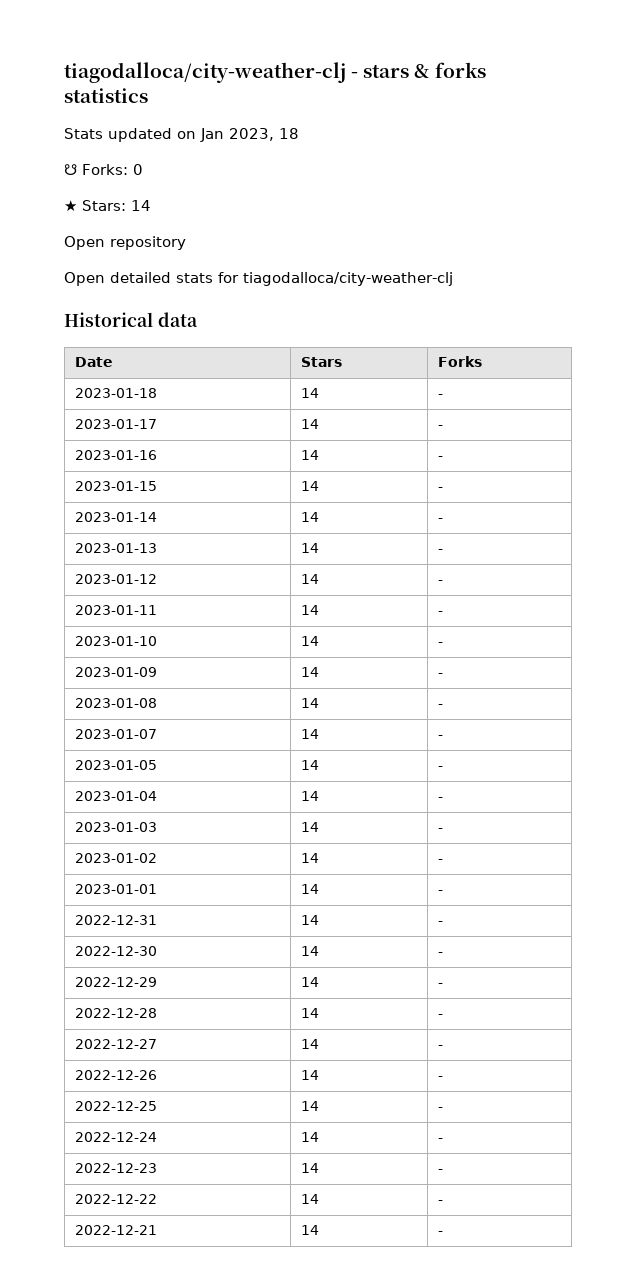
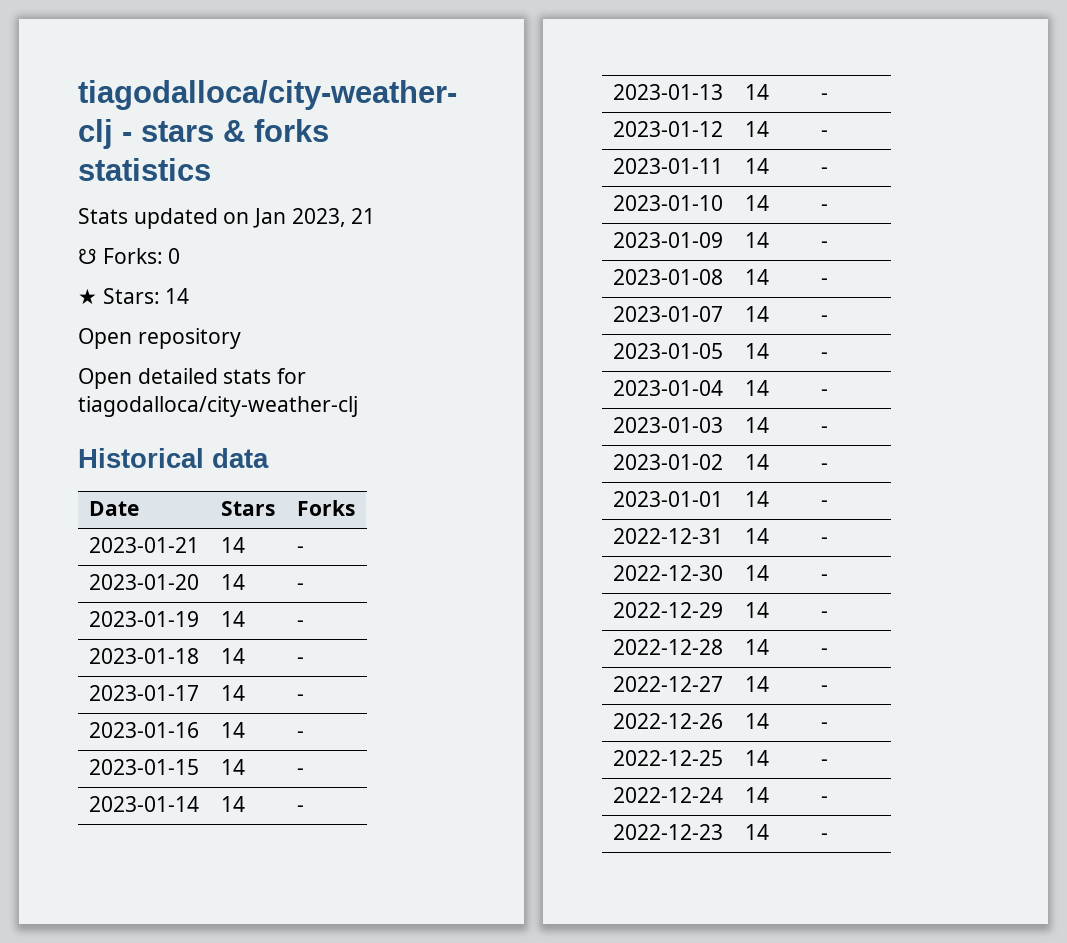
- Stats updated on Jan 2023, 18
+ Stats updated on Jan 2023, 21
+ 2023-01-21 | 14 | -
+ 2023-01-20 | 14 | -
+ 2023-01-19 | 14 | -
- 2022-12-22 | 14 | -
- 2022-12-21 | 14 | -

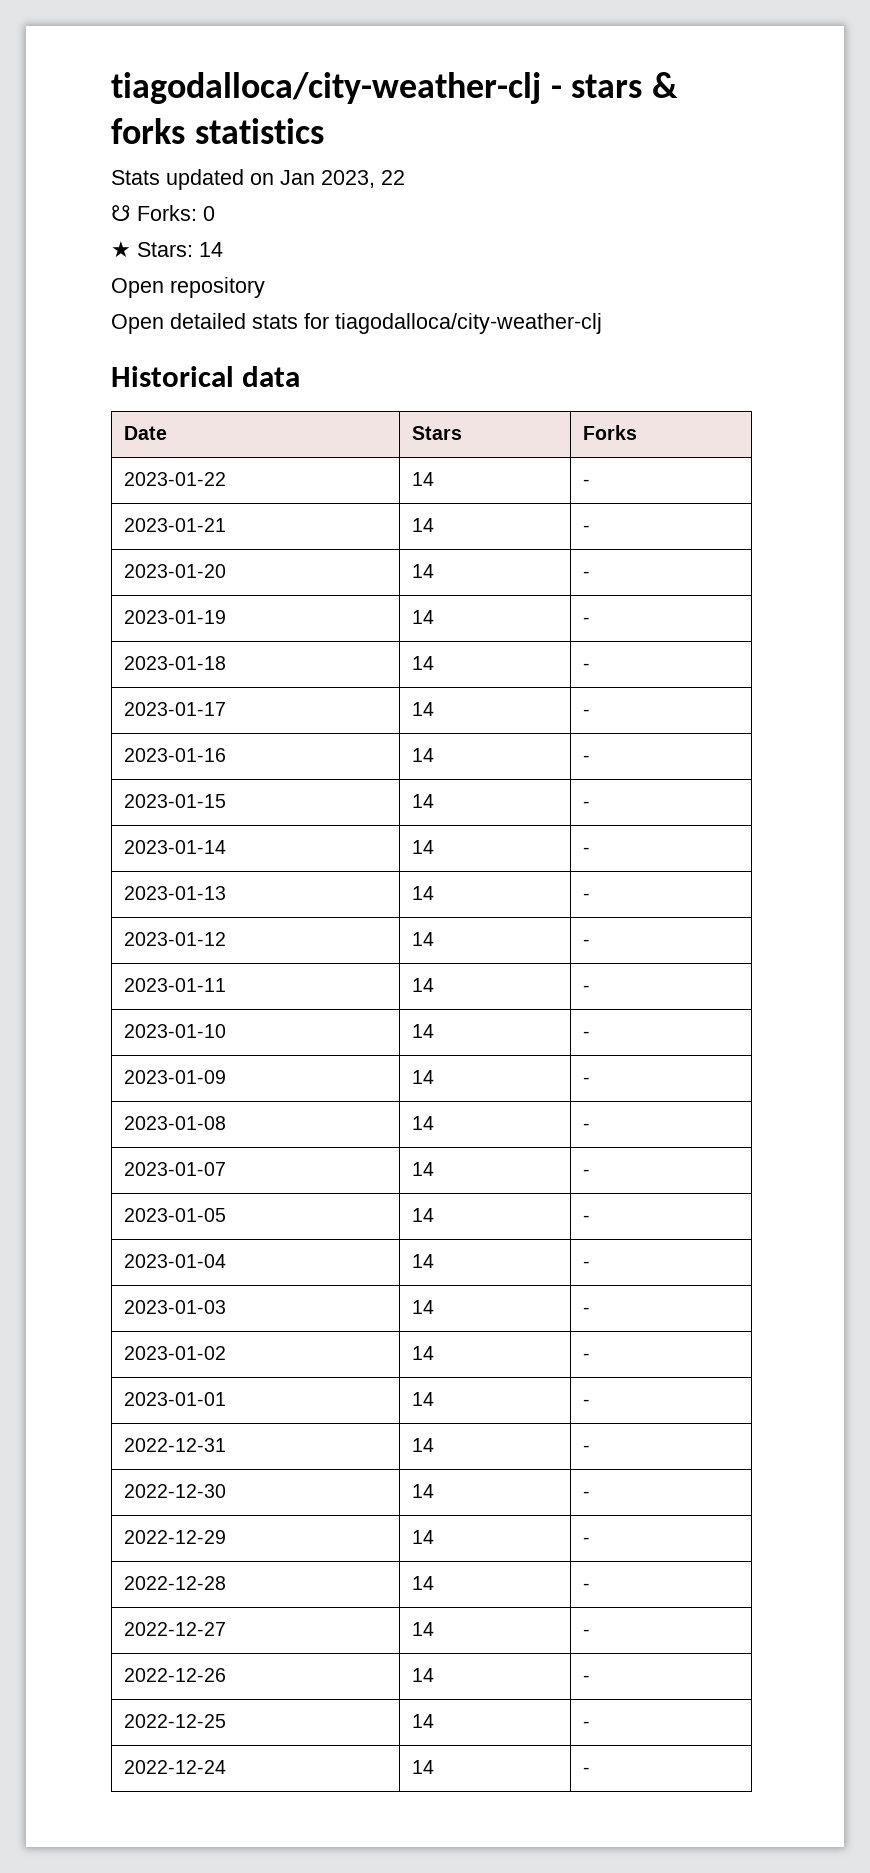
- Stats updated on Jan 2023, 21
+ Stats updated on Jan 2023, 22
+ 2023-01-22 | 14 | -
- 2022-12-23 | 14 | -

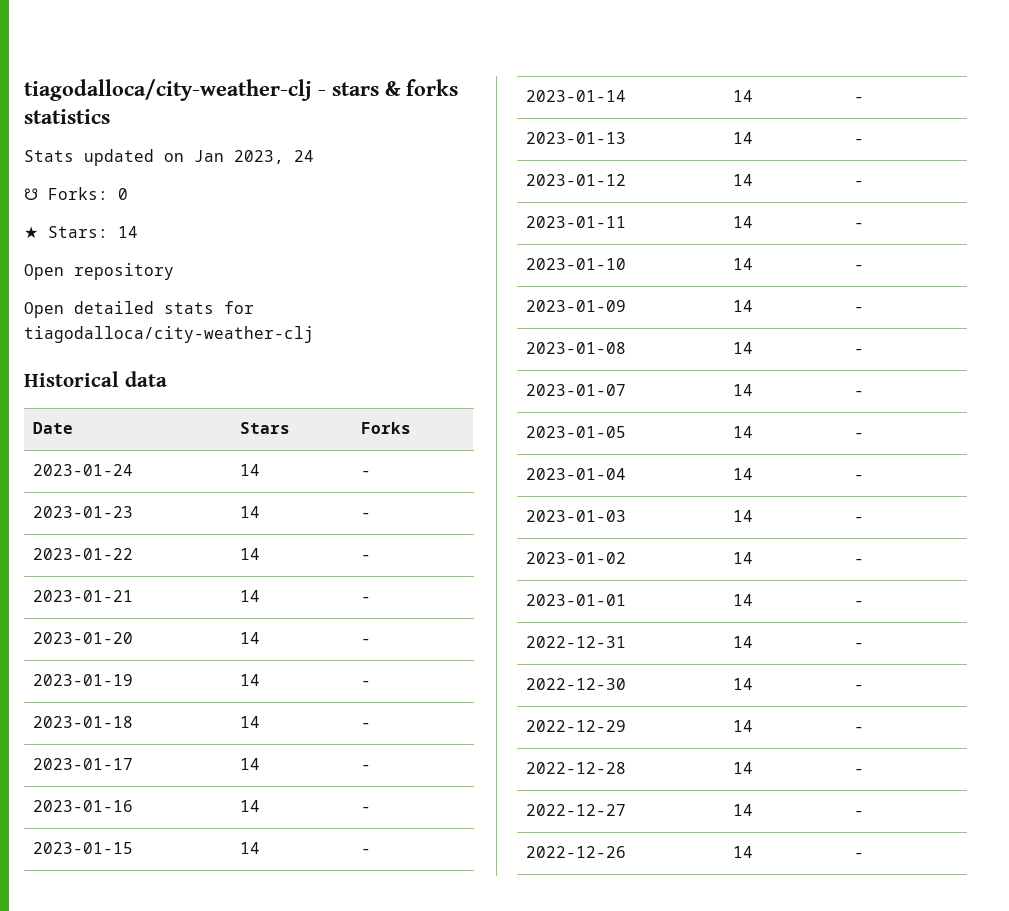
- Stats updated on Jan 2023, 22
+ Stats updated on Jan 2023, 24
+ 2023-01-24 | 14 | -
+ 2023-01-23 | 14 | -
- 2022-12-25 | 14 | -
- 2022-12-24 | 14 | -

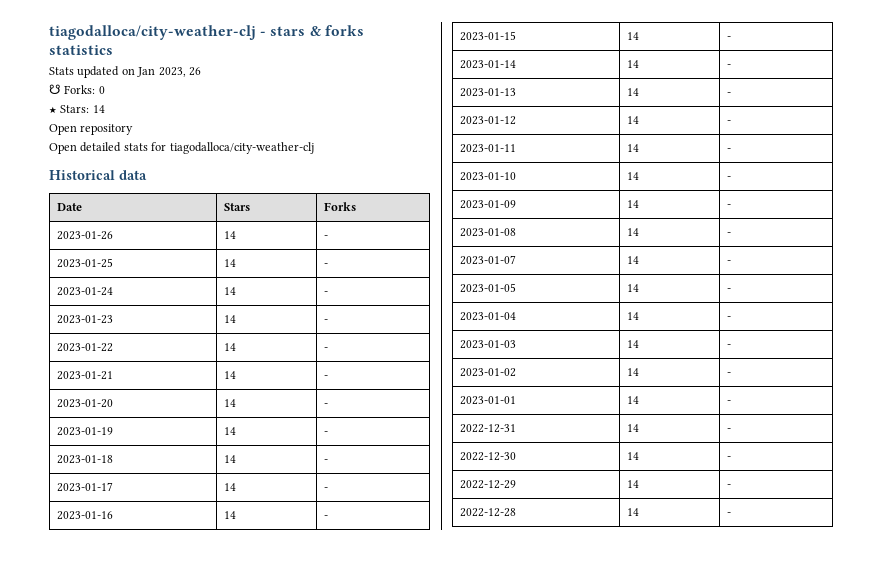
- Stats updated on Jan 2023, 24
+ Stats updated on Jan 2023, 26
+ 2023-01-26 | 14 | -
+ 2023-01-25 | 14 | -
- 2022-12-27 | 14 | -
- 2022-12-26 | 14 | -

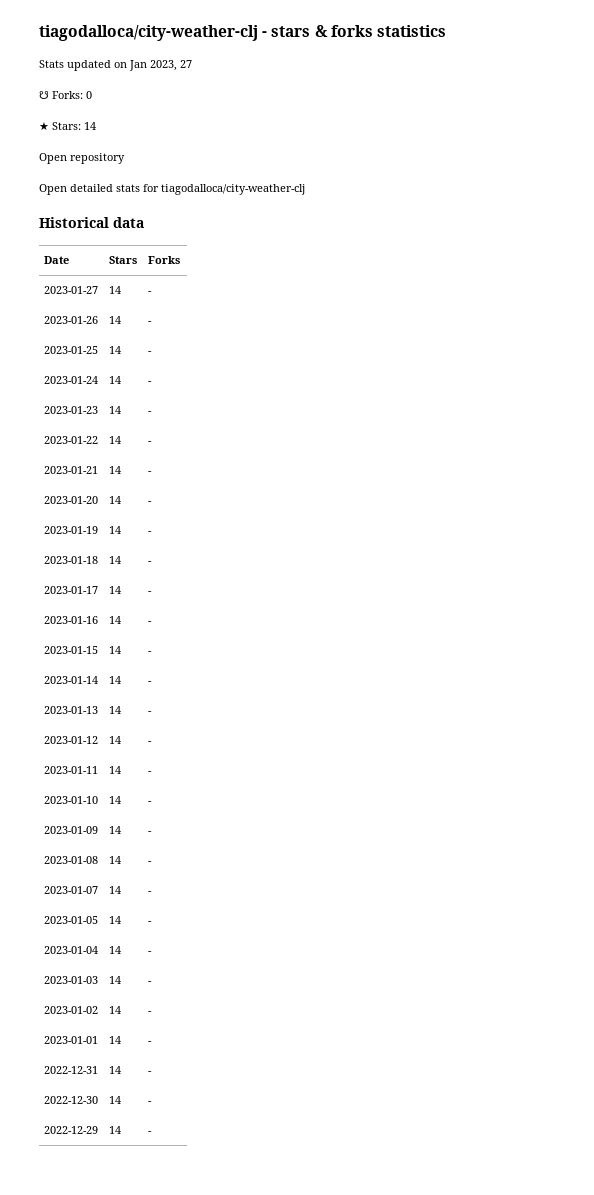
- Stats updated on Jan 2023, 26
+ Stats updated on Jan 2023, 27
+ 2023-01-27 | 14 | -
- 2022-12-28 | 14 | -

